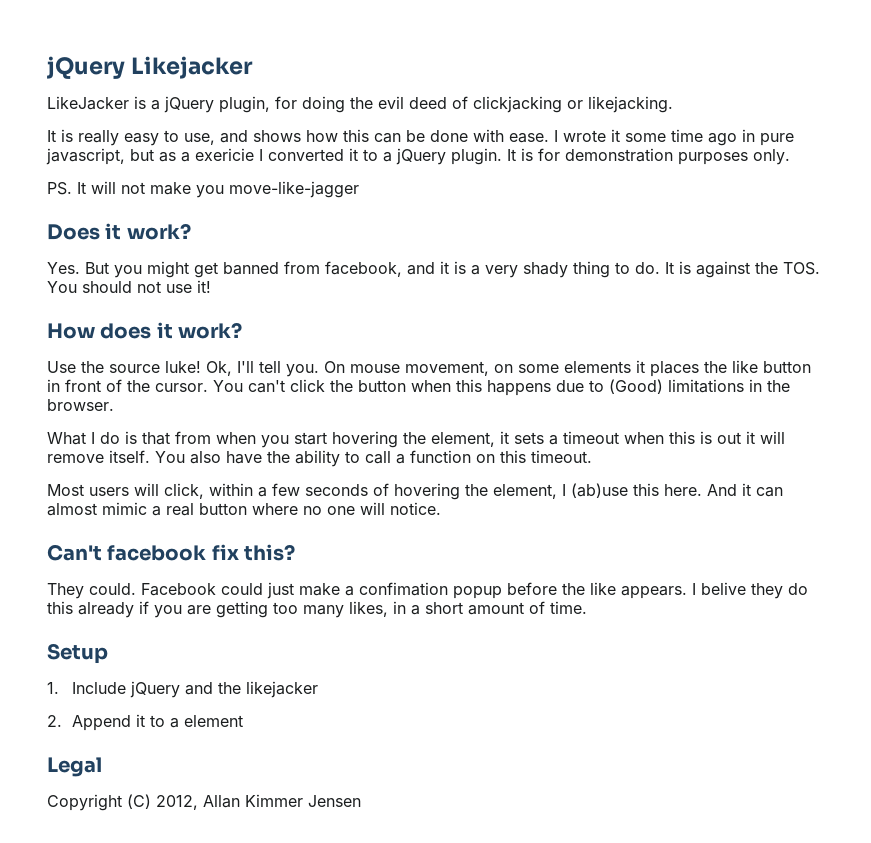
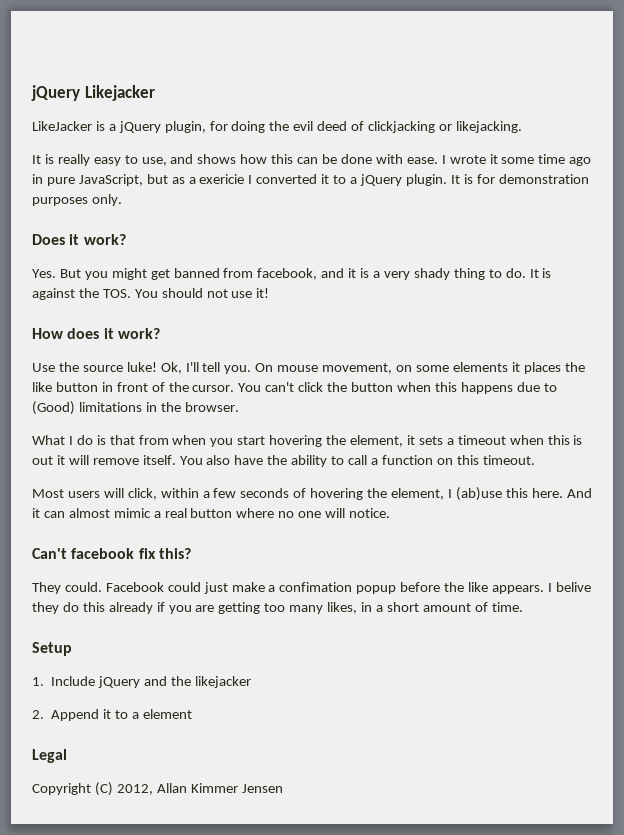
- I wrote it some time ago in pure javascript, but as a exericie I converted it to a jQuery plugin.
+ I wrote it some time ago in pure JavaScript, but as a exericie I converted it to a jQuery plugin.
- PS. It will not make you move-like-jagger

